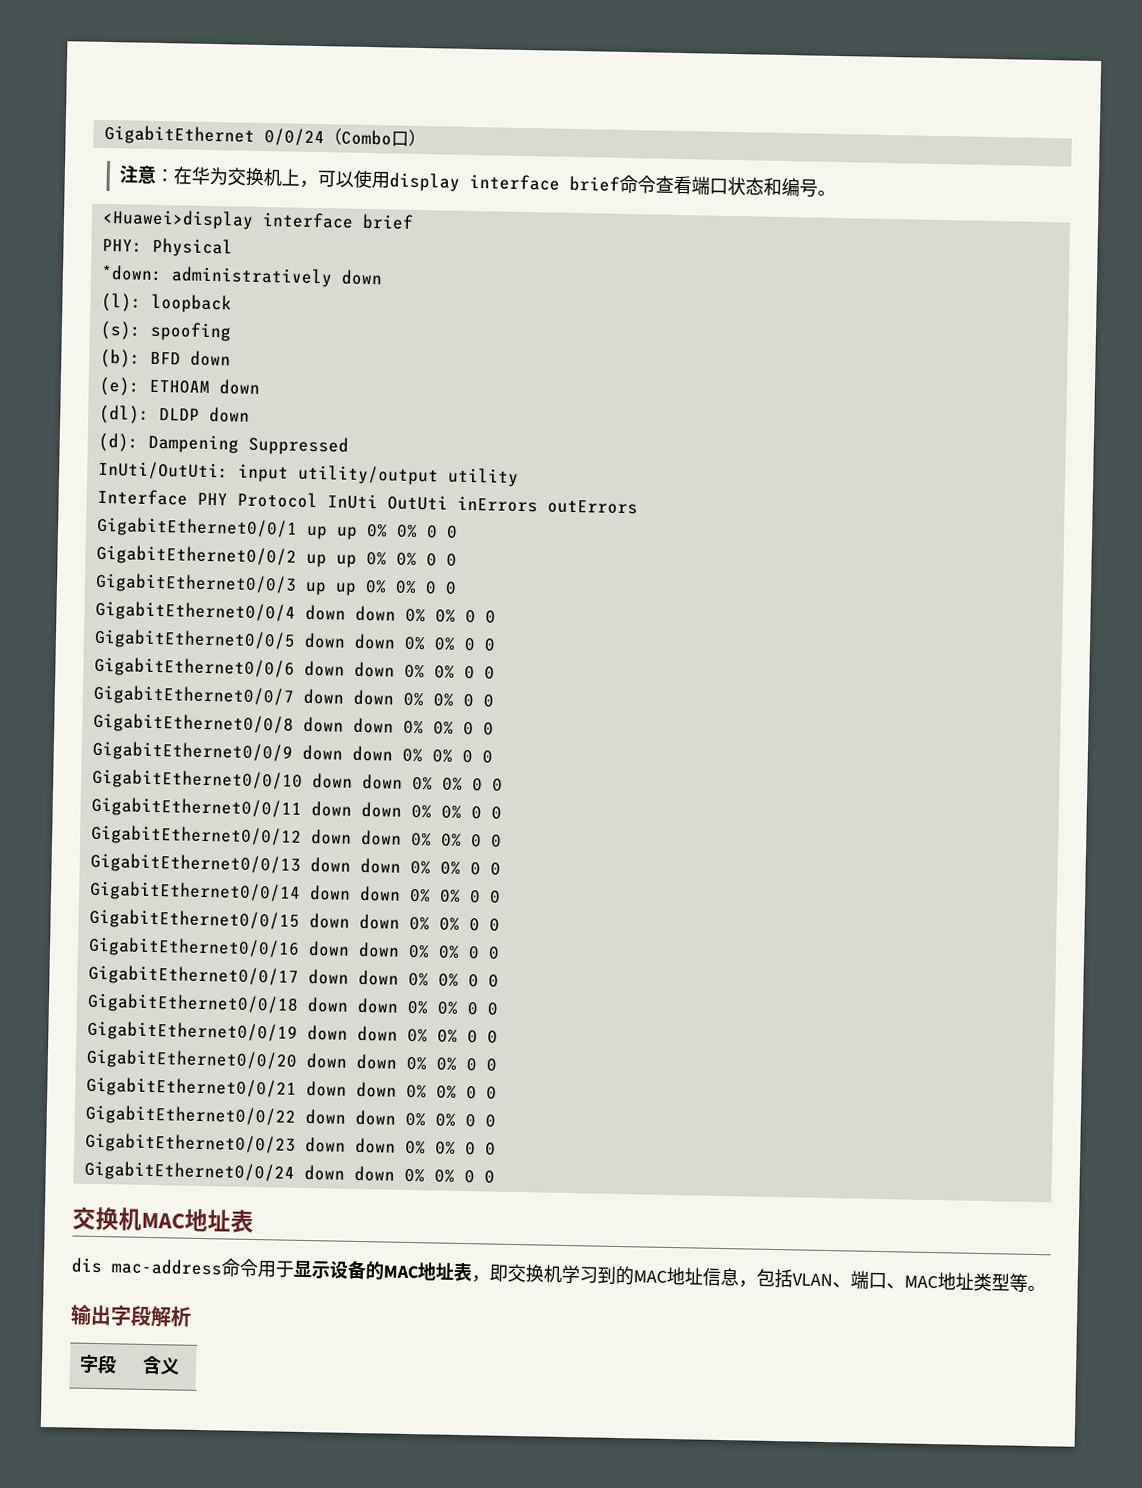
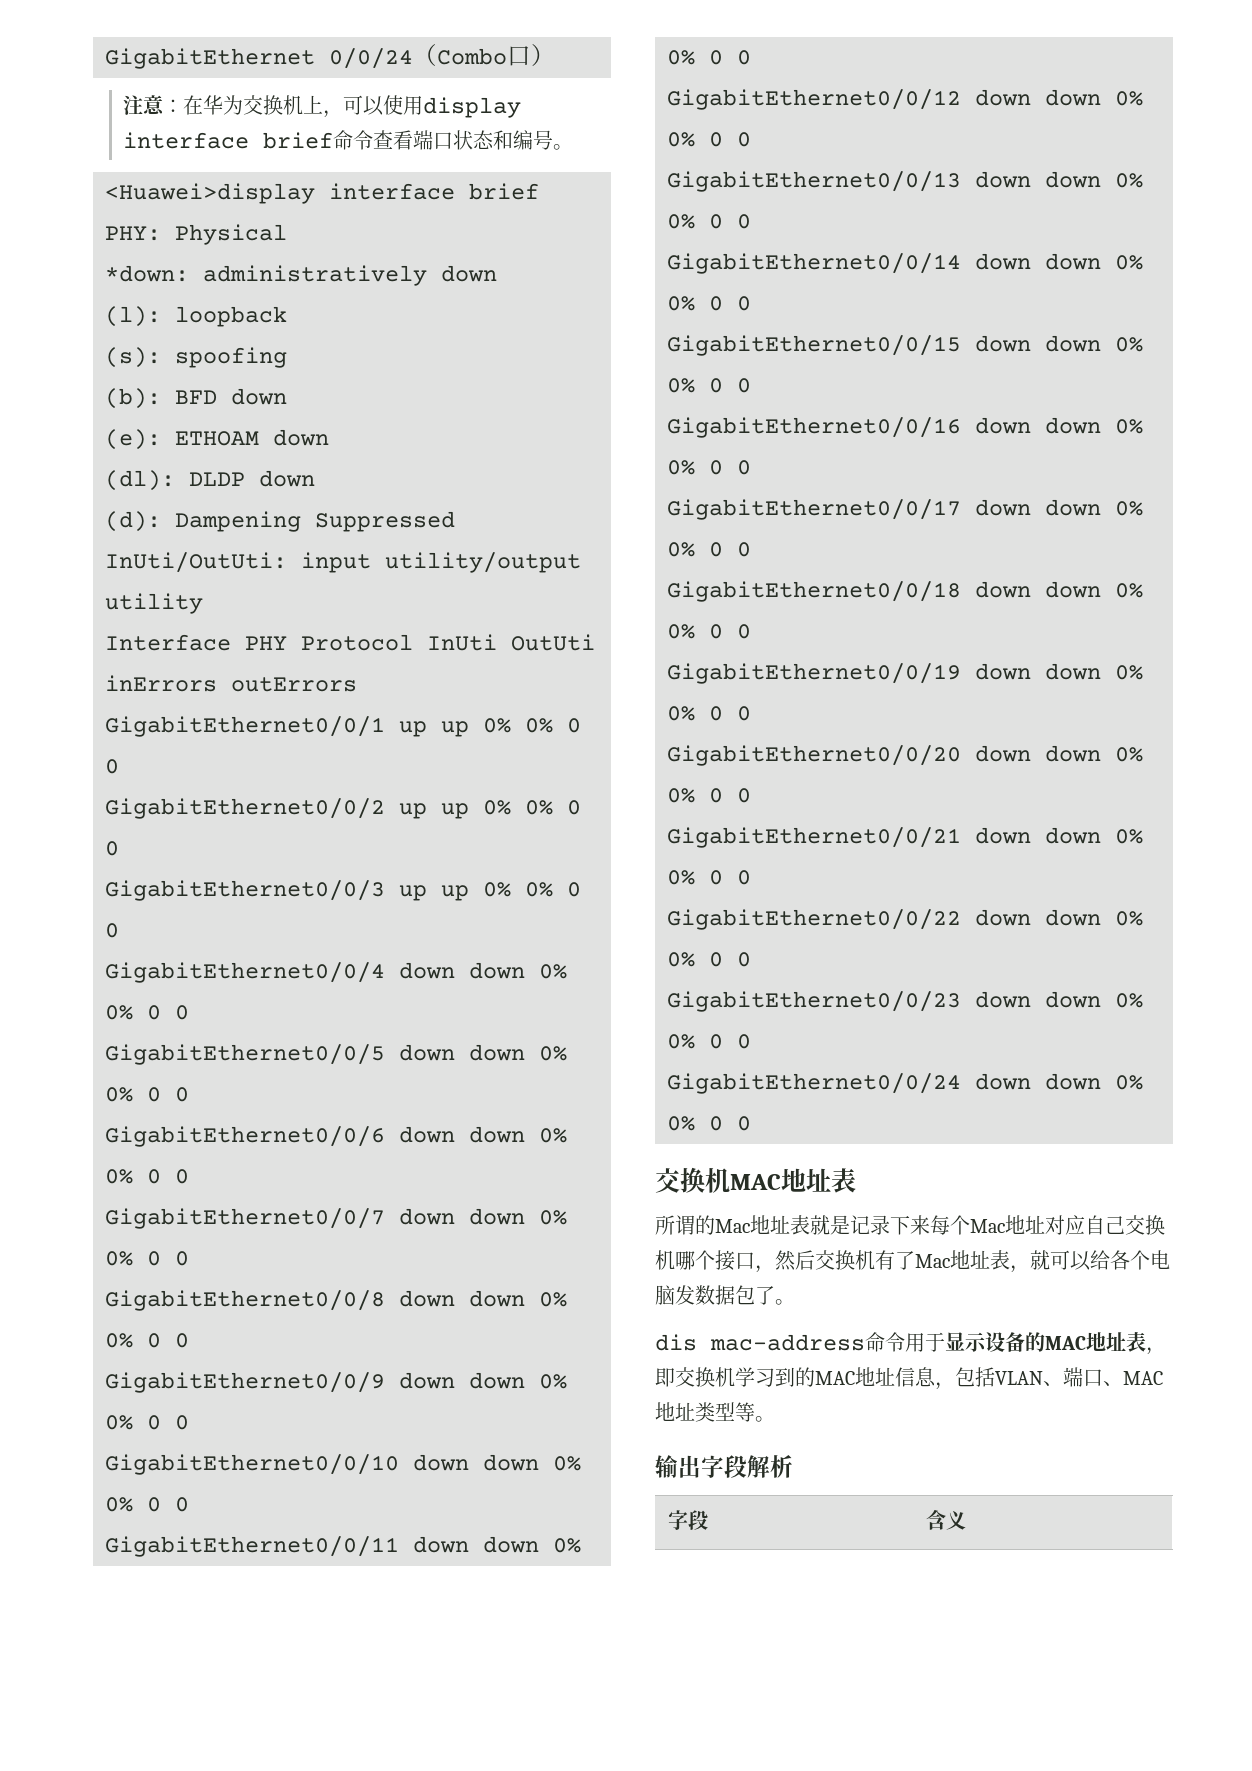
+ 所谓的Mac地址表就是记录下来每个Mac地址对应自己交换机哪个接口，然后交换机有了Mac地址表，就可以给各个电脑发数据包了。

